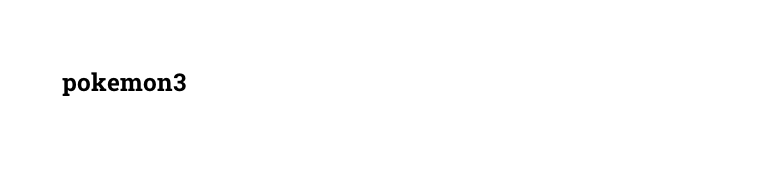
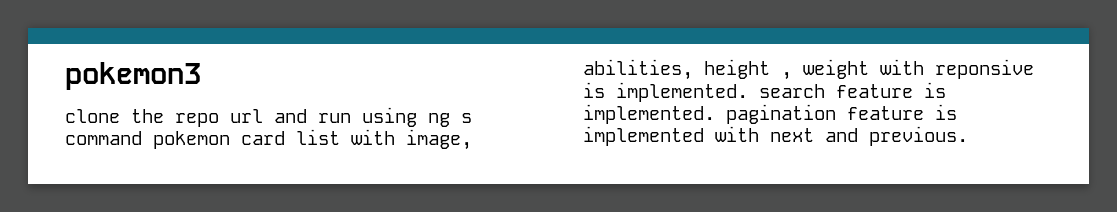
+ clone the repo url and run using ng s command pokemon card list with image, abilities, height , weight with reponsive is implemented. search feature is implemented. pagination feature is implemented with next and previous.

